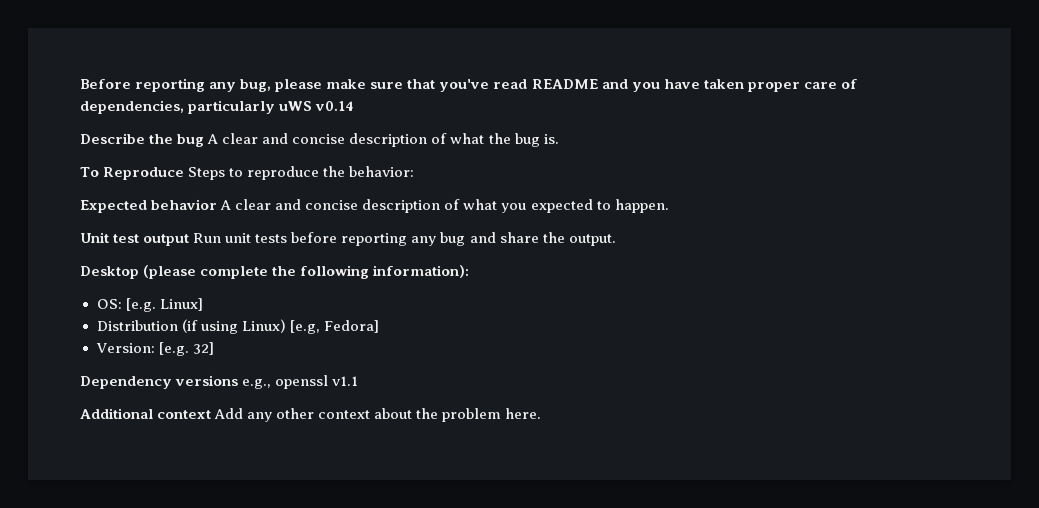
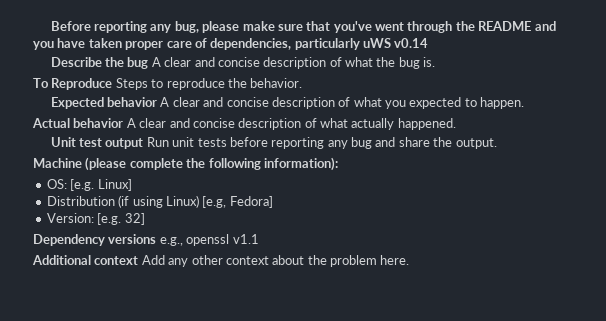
- Before reporting any bug, please make sure that you've read README and you have taken proper care of dependencies, particularly uWS v0.14
+ Before reporting any bug, please make sure that you've went through the README and you have taken proper care of dependencies, particularly uWS v0.14
- To Reproduce Steps to reproduce the behavior:
+ To Reproduce Steps to reproduce the behavior.
+ Actual behavior A clear and concise description of what actually happened.
- Desktop (please complete the following information):
+ Machine (please complete the following information):

